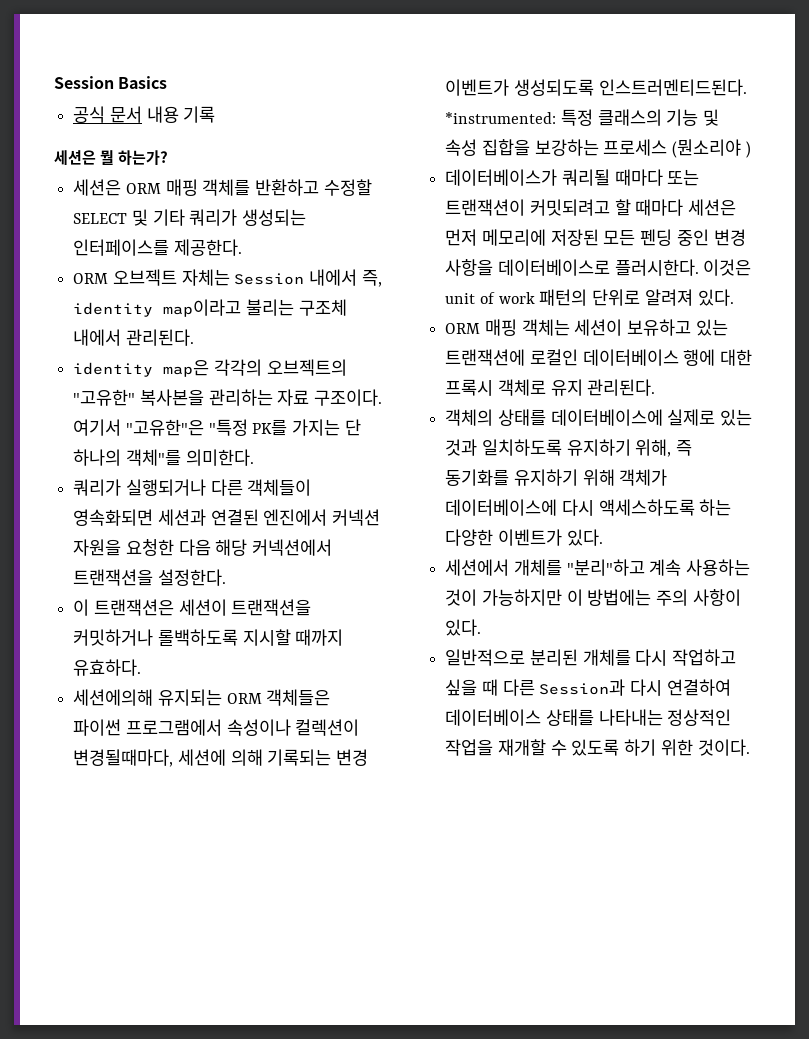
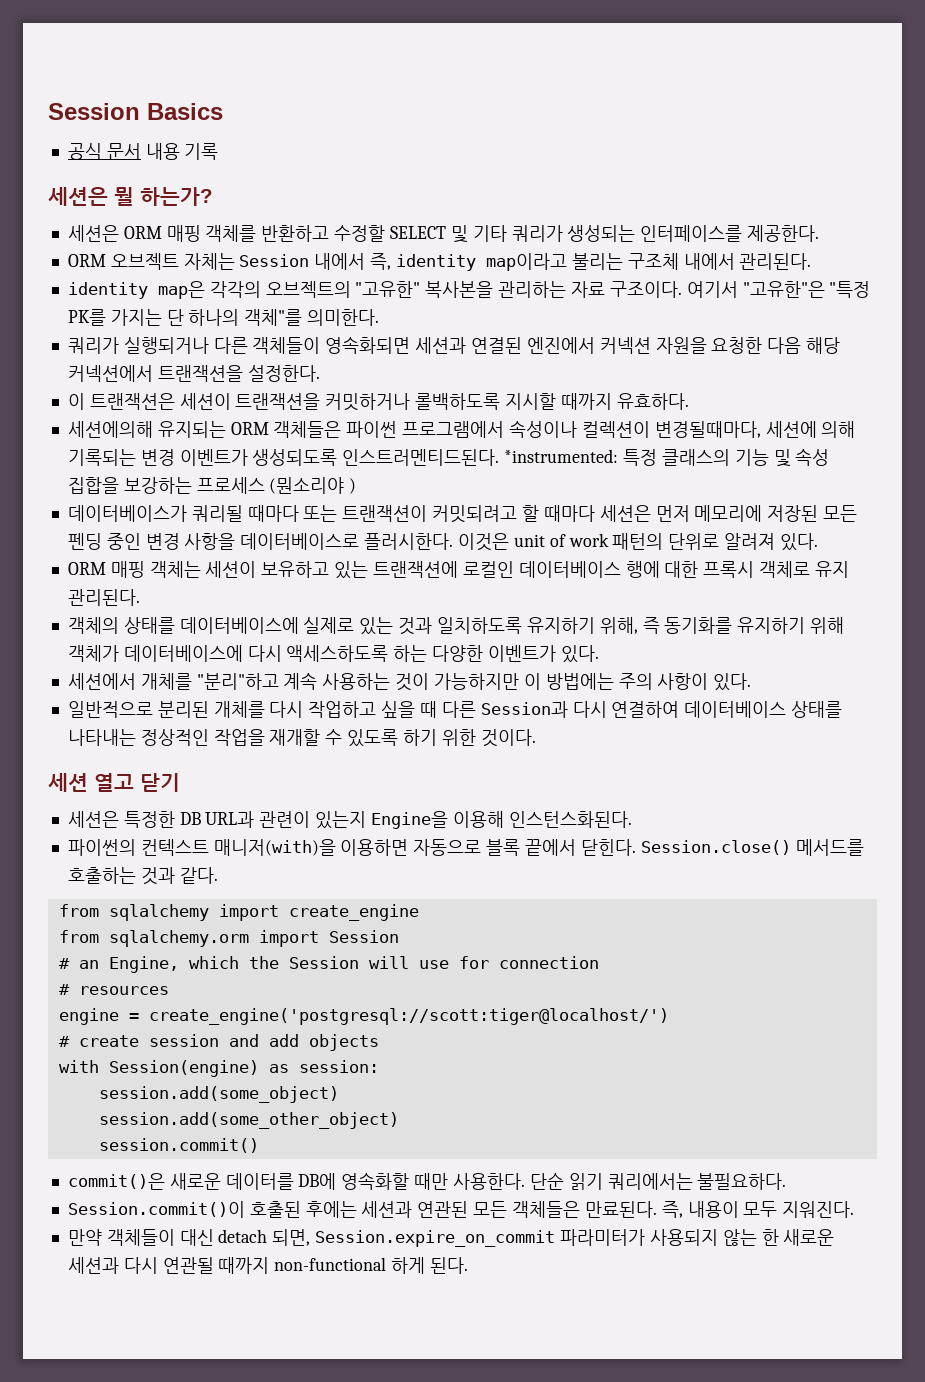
+ 세션 열고 닫기
+ 세션은 특정한 DB URL과 관련이 있는지 Engine을 이용해 인스턴스화된다.
+ 파이썬의 컨텍스트 매니저(with)을 이용하면 자동으로 블록 끝에서 닫힌다. Session.close() 메서드를 호출하는 것과 같다.
+ from sqlalchemy import create_engine
+ from sqlalchemy.orm import Session
+ # an Engine, which the Session will use for connection
+ # resources
+ engine = create_engine('postgresql://scott:tiger@localhost/')
+ # create session and add objects
+ with Session(engine) as session:
+ session.add(some_object)
+ session.add(some_other_object)
+ session.commit()
+ commit()은 새로운 데이터를 DB에 영속화할 때만 사용한다. 단순 읽기 쿼리에서는 불필요하다.
+ Session.commit()이 호출된 후에는 세션과 연관된 모든 객체들은 만료된다. 즉, 내용이 모두 지워진다.
+ 만약 객체들이 대신 detach 되면, Session.expire_on_commit 파라미터가 사용되지 않는 한 새로운 세션과 다시 연관될 때까지 non-functional 하게 된다.

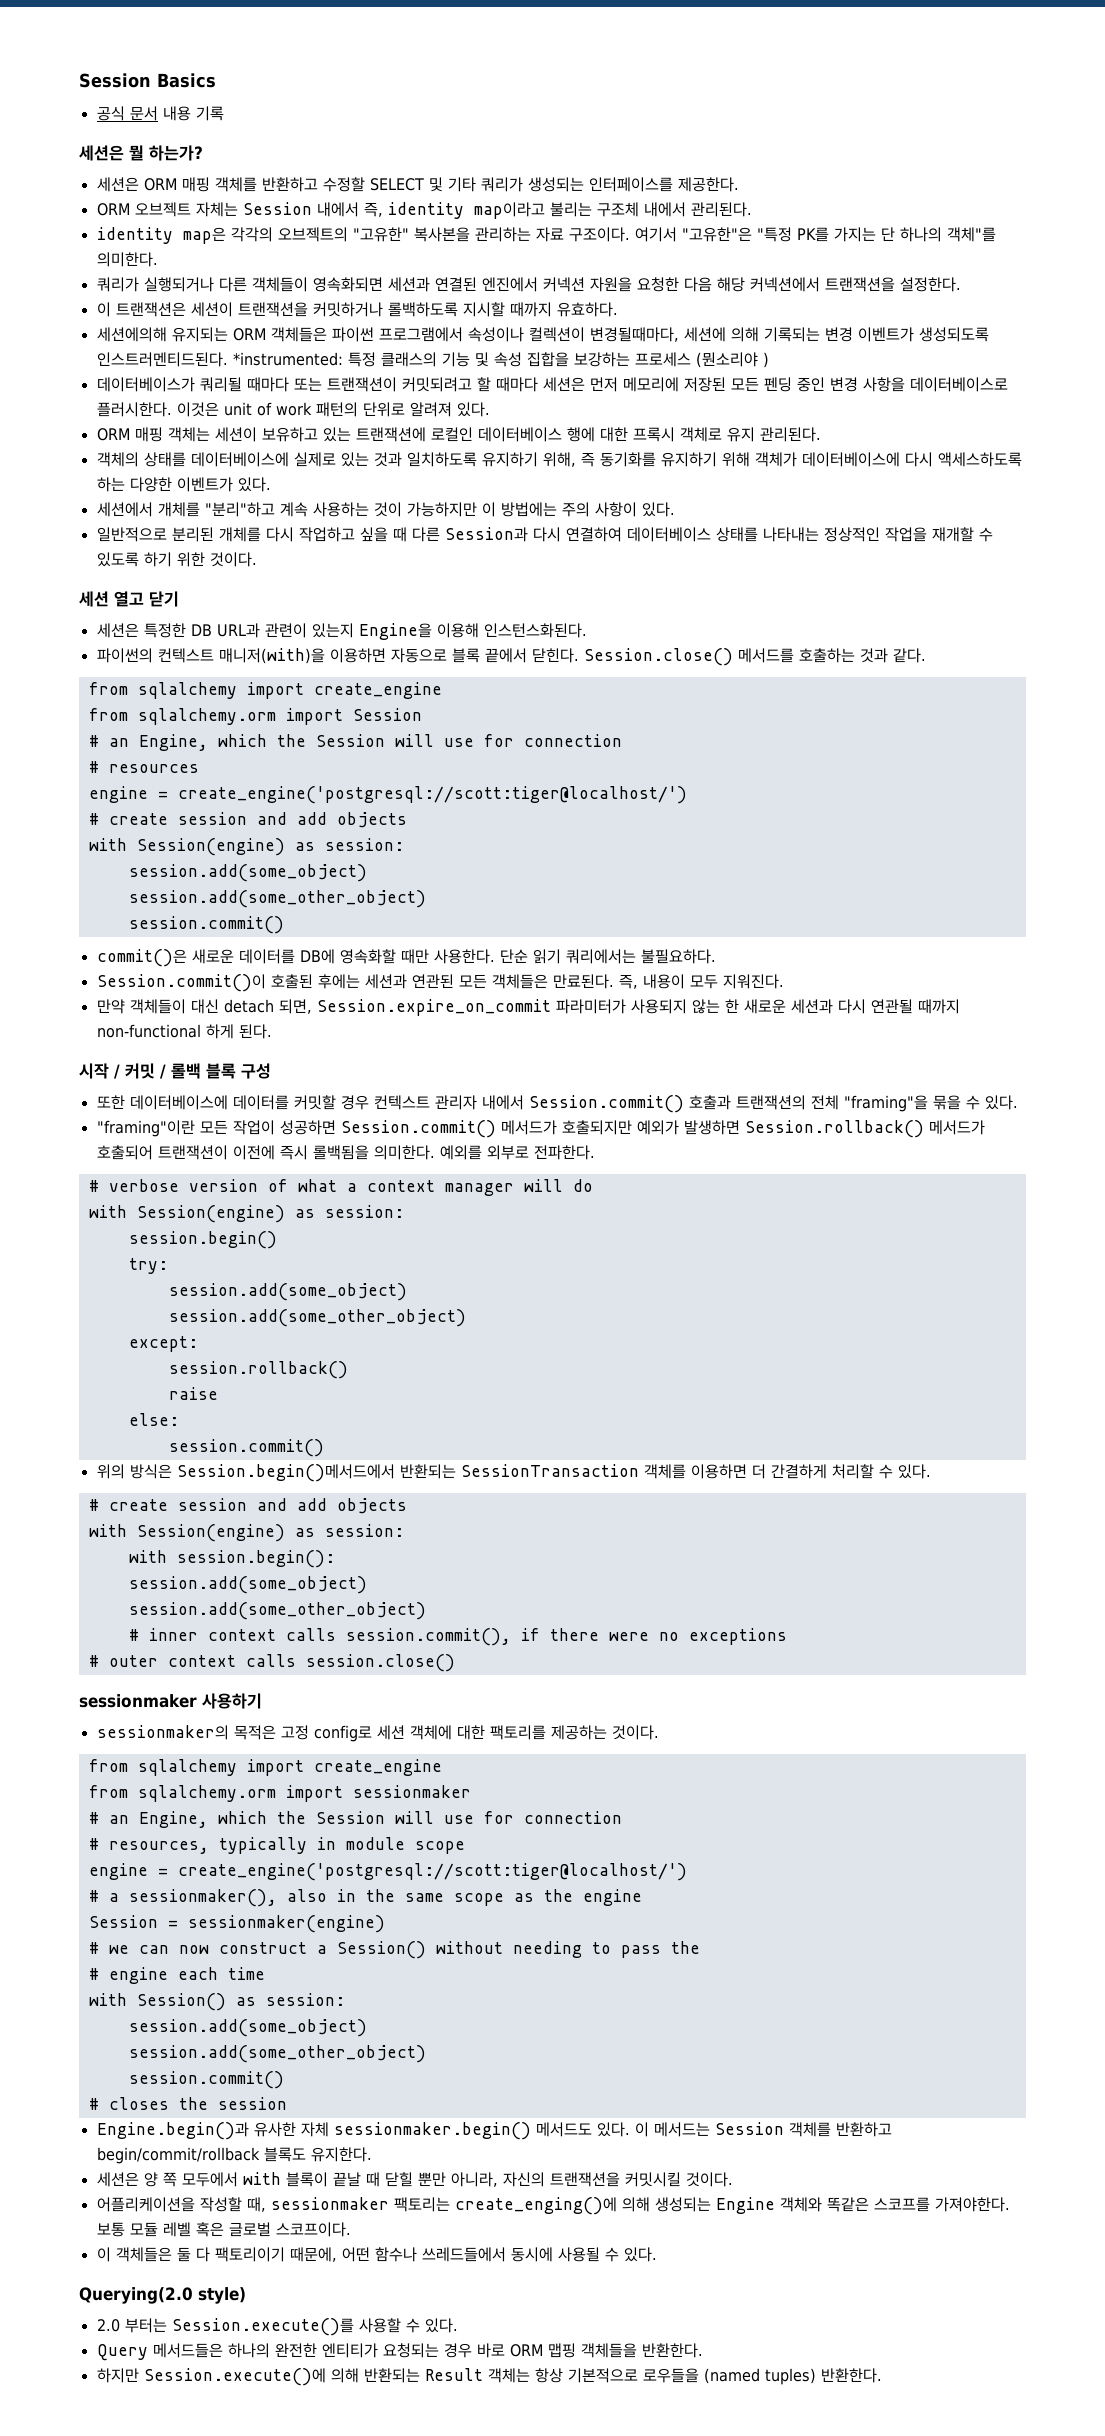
+ 시작 / 커밋 / 롤백 블록 구성
+ 또한 데이터베이스에 데이터를 커밋할 경우 컨텍스트 관리자 내에서 Session.commit() 호출과 트랜잭션의 전체 "framing"을 묶을 수 있다.
+ "framing"이란 모든 작업이 성공하면 Session.commit() 메서드가 호출되지만 예외가 발생하면 Session.rollback() 메서드가 호출되어 트랜잭션이 이전에 즉시 롤백됨을 의미한다. 예외를 외부로 전파한다.
+ # verbose version of what a context manager will do
+ with Session(engine) as session:
+ session.begin()
+ try:
+ session.add(some_object)
+ session.add(some_other_object)
+ except:
+ session.rollback()
+ raise
+ else:
+ session.commit()
+ 위의 방식은 Session.begin()메서드에서 반환되는 SessionTransaction 객체를 이용하면 더 간결하게 처리할 수 있다.
+ # create session and add objects
+ with Session(engine) as session:
+ with session.begin():
+ session.add(some_object)
+ session.add(some_other_object)
+ # inner context calls session.commit(), if there were no exceptions
+ # outer context calls session.close()
+ sessionmaker 사용하기
+ sessionmaker의 목적은 고정 config로 세션 객체에 대한 팩토리를 제공하는 것이다.
+ from sqlalchemy import create_engine
+ from sqlalchemy.orm import sessionmaker
+ # an Engine, which the Session will use for connection
+ # resources, typically in module scope
+ engine = create_engine('postgresql://scott:tiger@localhost/')
+ # a sessionmaker(), also in the same scope as the engine
+ Session = sessionmaker(engine)
+ # we can now construct a Session() without needing to pass the
+ # engine each time
+ with Session() as session:
+ session.add(some_object)
+ session.add(some_other_object)
+ session.commit()
+ # closes the session
+ Engine.begin()과 유사한 자체 sessionmaker.begin() 메서드도 있다. 이 메서드는 Session 객체를 반환하고 begin/commit/rollback 블록도 유지한다.
+ 세션은 양 쪽 모두에서 with 블록이 끝날 때 닫힐 뿐만 아니라, 자신의 트랜잭션을 커밋시킬 것이다.
+ 어플리케이션을 작성할 때, sessionmaker 팩토리는 create_enging()에 의해 생성되는 Engine 객체와 똑같은 스코프를 가져야한다. 보통 모듈 레벨 혹은 글로벌 스코프이다.
+ 이 객체들은 둘 다 팩토리이기 때문에, 어떤 함수나 쓰레드들에서 동시에 사용될 수 있다.
+ Querying(2.0 style)
+ 2.0 부터는 Session.execute()를 사용할 수 있다.
+ Query 메서드들은 하나의 완전한 엔티티가 요청되는 경우 바로 ORM 맵핑 객체들을 반환한다.
+ 하지만 Session.execute()에 의해 반환되는 Result 객체는 항상 기본적으로 로우들을 (named tuples) 반환한다.

